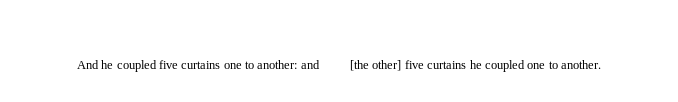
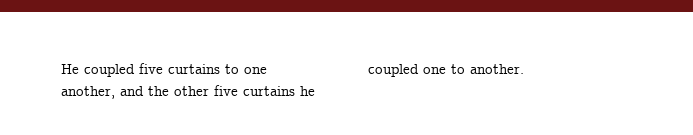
- And he coupled five curtains one to another: and [the other] five curtains he coupled one to another.
+ He coupled five curtains to one another, and the other five curtains he coupled one to another.

